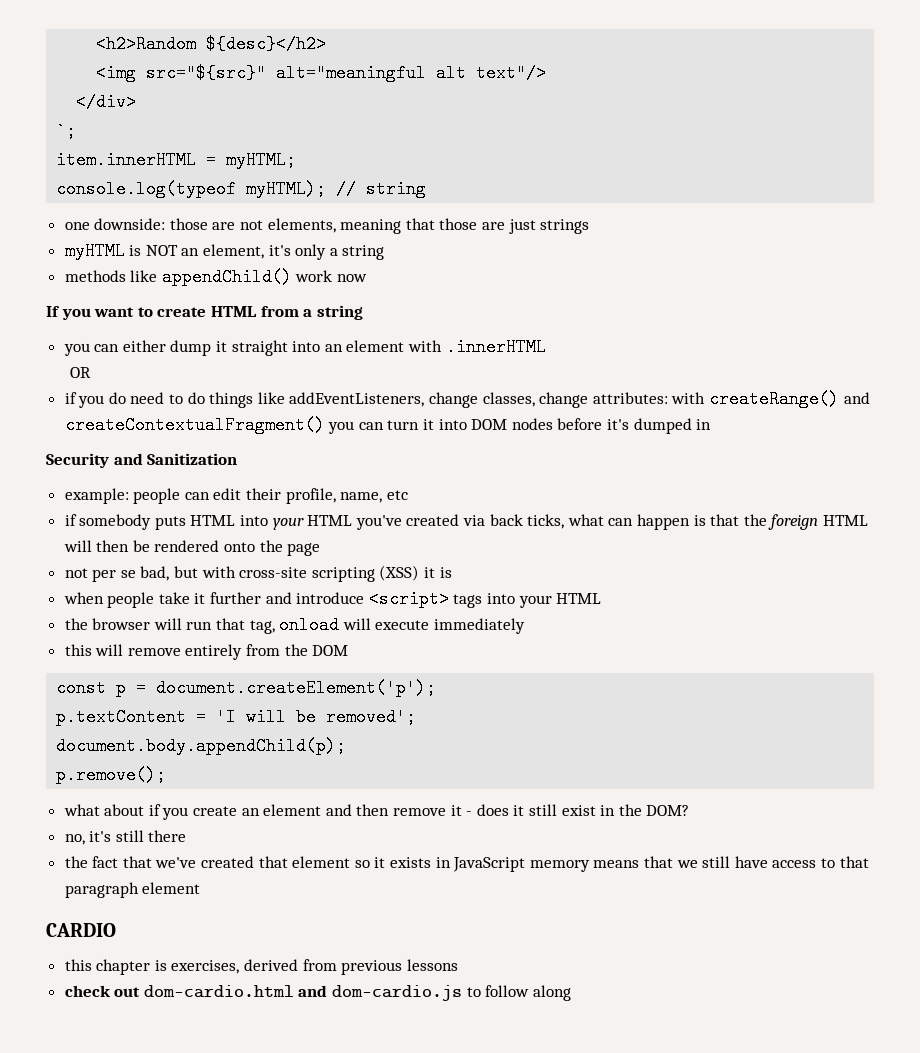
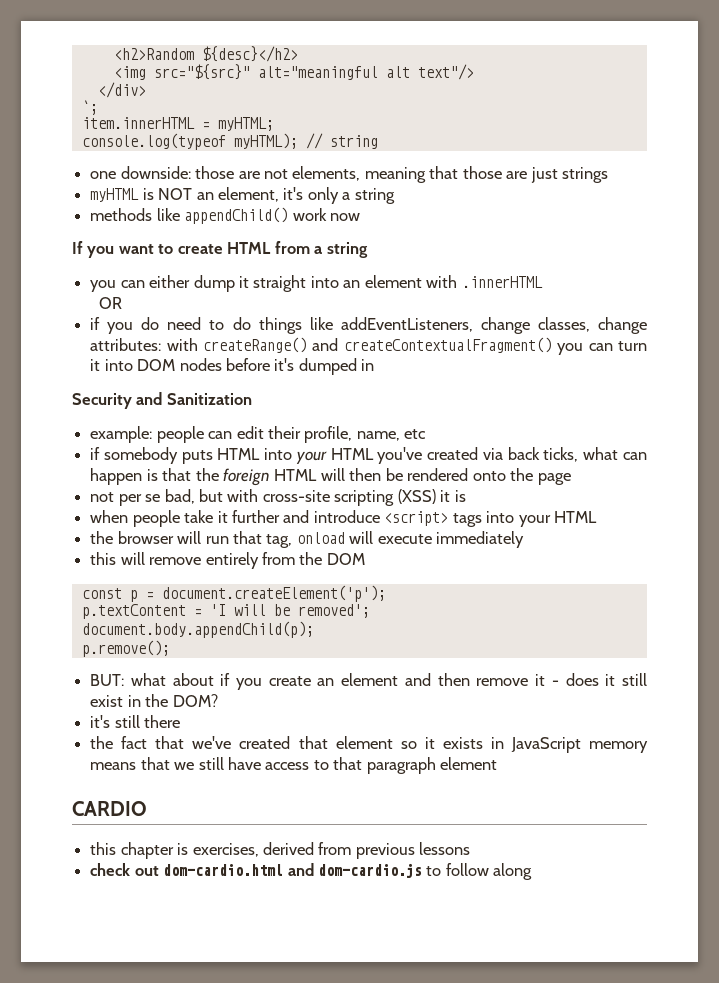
- what about if you create an element and then remove it - does it still exist in the DOM?
+ BUT: what about if you create an element and then remove it - does it still exist in the DOM?
- no, it's still there
+ it's still there

